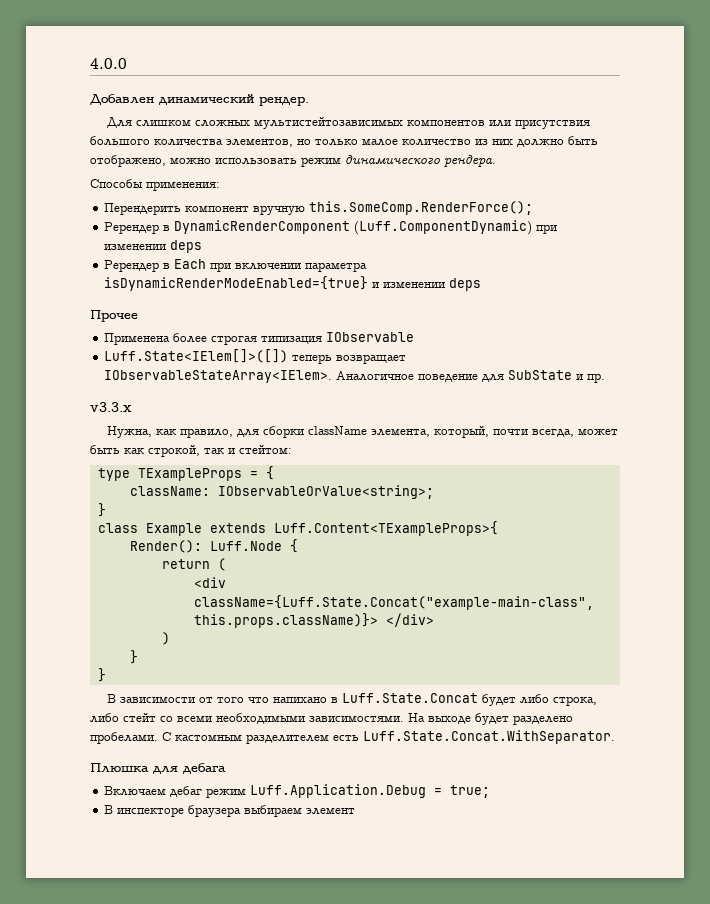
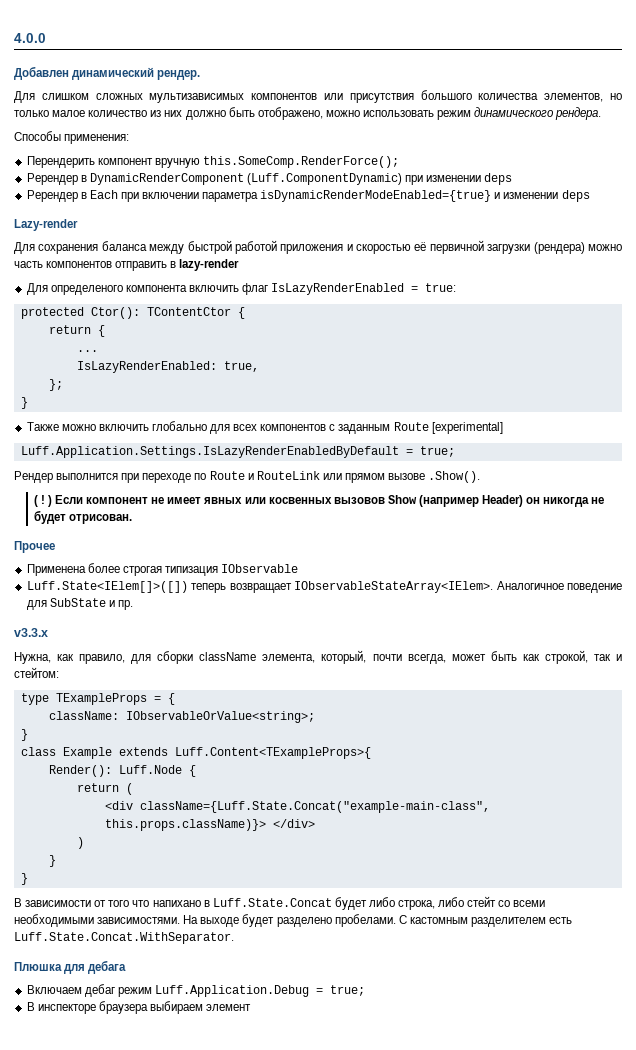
- Для слишком сложных мультистейтозависимых компонентов или присутствия большого количества элементов, но только малое количество из них должно быть отображено, можно использовать режим динамического рендера.
+ Для слишком сложных мультизависимых компонентов или присутствия большого количества элементов, но только малое количество из них должно быть отображено, можно использовать режим динамического рендера.
+ Lazy-render
+ Для сохранения баланса между быстрой работой приложения и скоростью её первичной загрузки (рендера) можно часть компонентов отправить в lazy-render
+ Для определеного компонента включить флаг IsLazyRenderEnabled = true:
+ protected Ctor(): TContentCtor {
+ return {
+ ...
+ IsLazyRenderEnabled: true,
+ };
+ }
+ Также можно включить глобально для всех компонентов с заданным Route [experimental]
+ Luff.Application.Settings.IsLazyRenderEnabledByDefault = true;
+ Рендер выполнится при переходе по Route и RouteLink или прямом вызове .Show().
+ ( ! ) Если компонент не имеет явных или косвенных вызовов Show (например Header) он никогда не будет отрисован.

